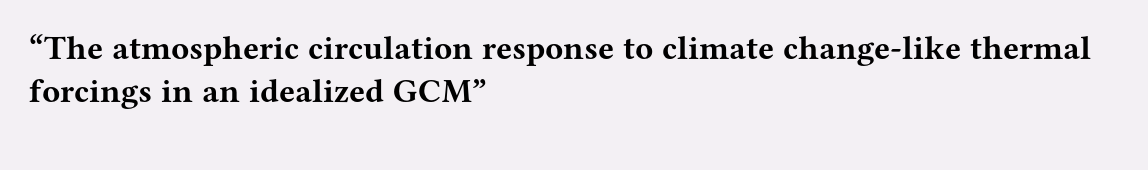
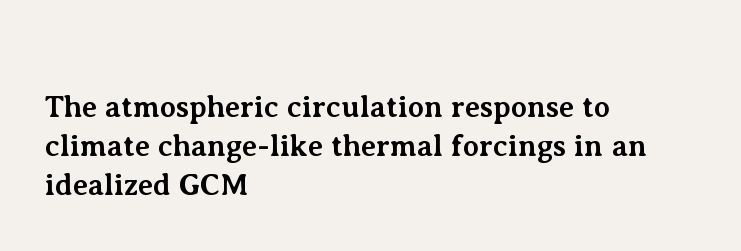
- “The atmospheric circulation response to climate change-like thermal forcings in an idealized GCM”
+ The atmospheric circulation response to climate change-like thermal forcings in an idealized GCM

